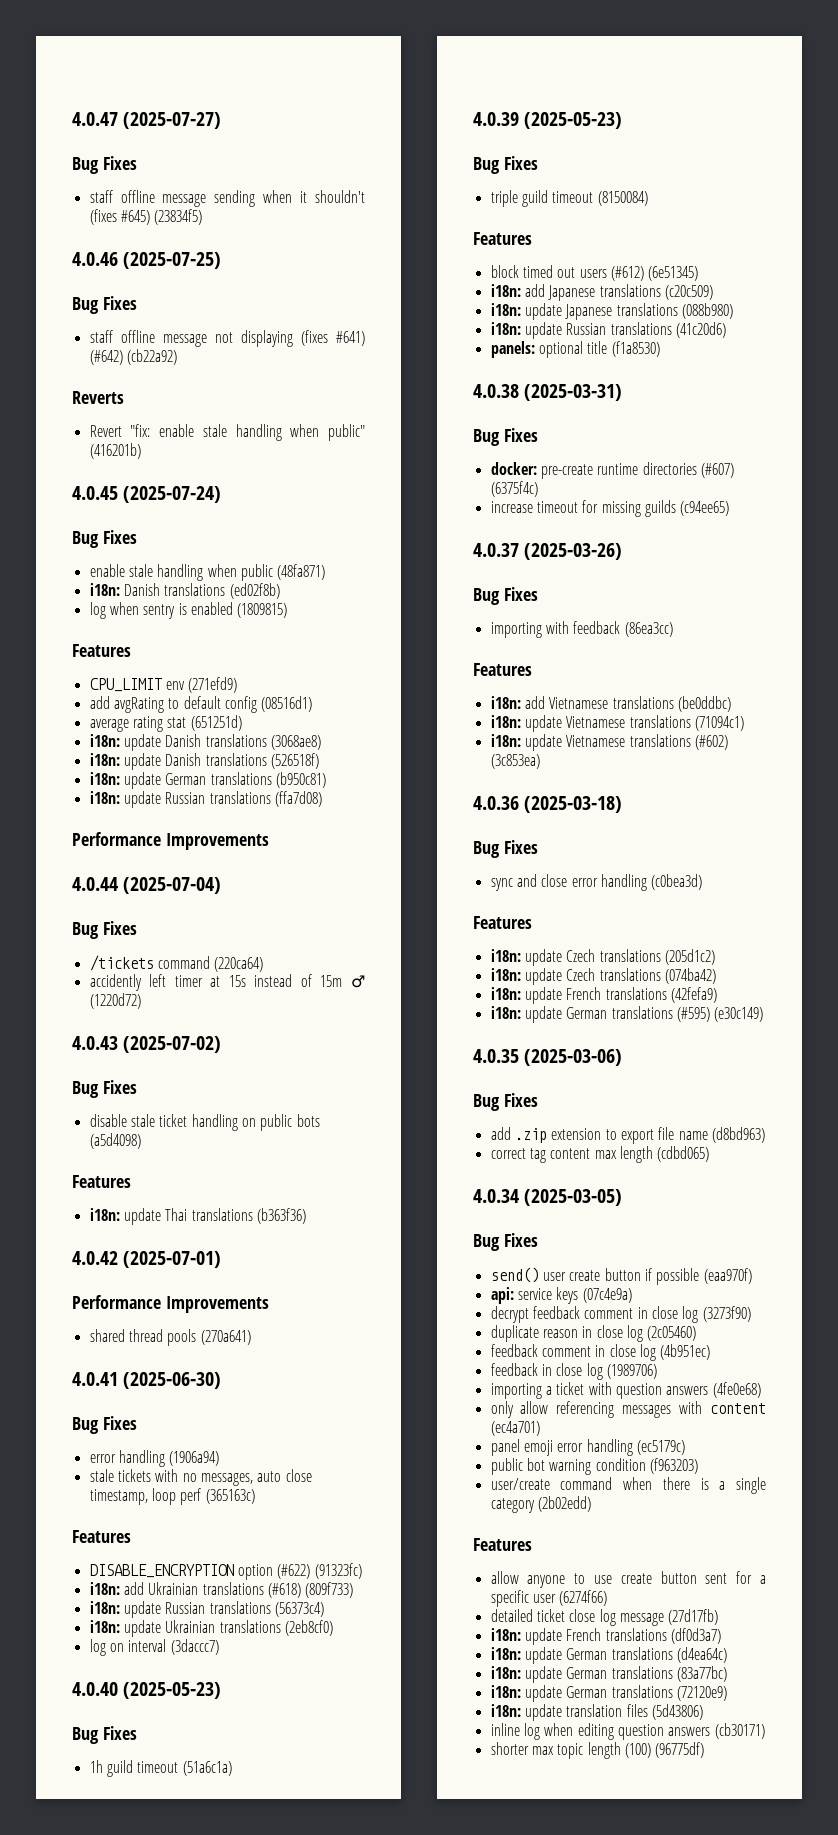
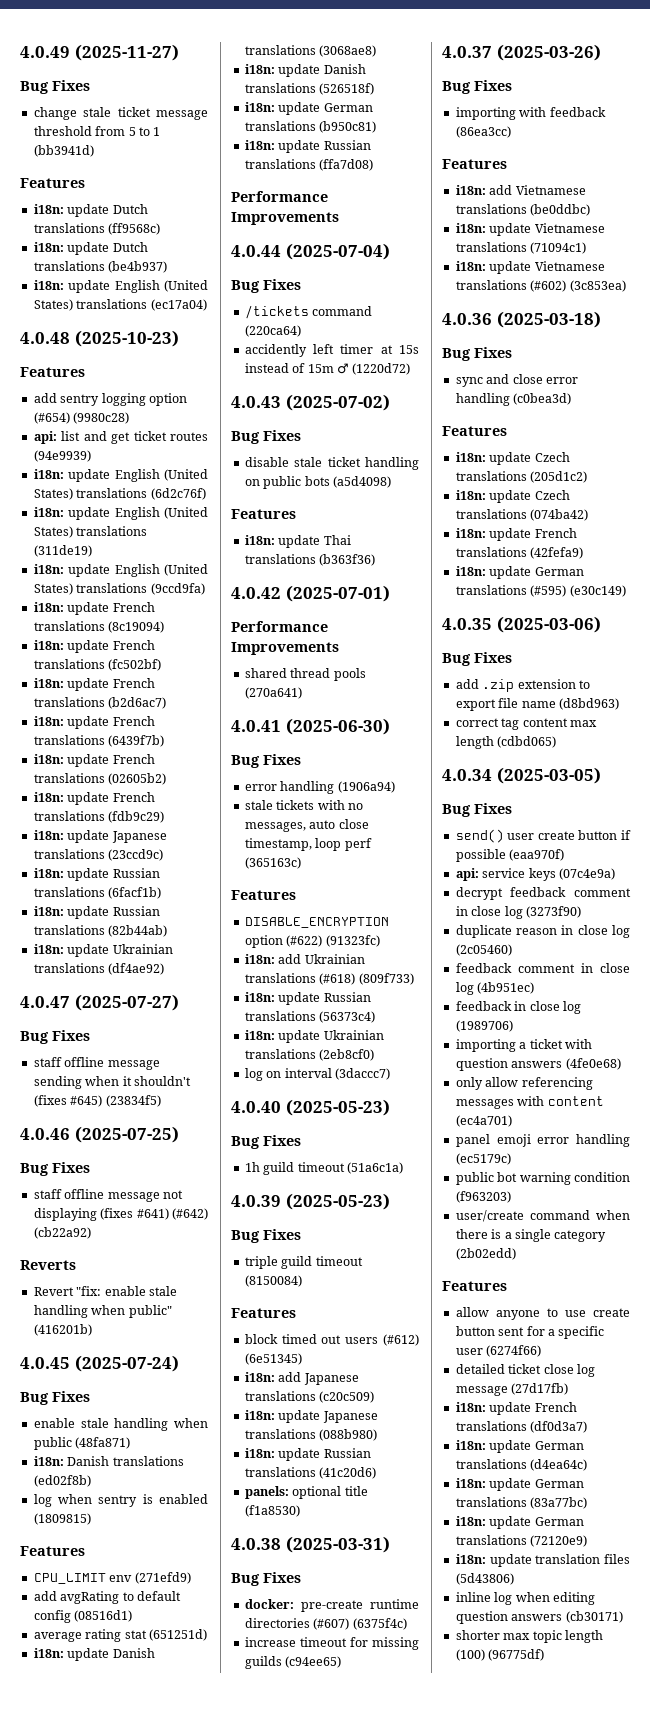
+ 4.0.49 (2025-11-27)
+ Bug Fixes
+ change stale ticket message threshold from 5 to 1 (bb3941d)
+ Features
+ i18n: update Dutch translations (ff9568c)
+ i18n: update Dutch translations (be4b937)
+ i18n: update English (United States) translations (ec17a04)
+ 4.0.48 (2025-10-23)
+ Features
+ add sentry logging option (#654) (9980c28)
+ api: list and get ticket routes (94e9939)
+ i18n: update English (United States) translations (6d2c76f)
+ i18n: update English (United States) translations (311de19)
+ i18n: update English (United States) translations (9ccd9fa)
+ i18n: update French translations (8c19094)
+ i18n: update French translations (fc502bf)
+ i18n: update French translations (b2d6ac7)
+ i18n: update French translations (6439f7b)
+ i18n: update French translations (02605b2)
+ i18n: update French translations (fdb9c29)
+ i18n: update Japanese translations (23ccd9c)
+ i18n: update Russian translations (6facf1b)
+ i18n: update Russian translations (82b44ab)
+ i18n: update Ukrainian translations (df4ae92)

